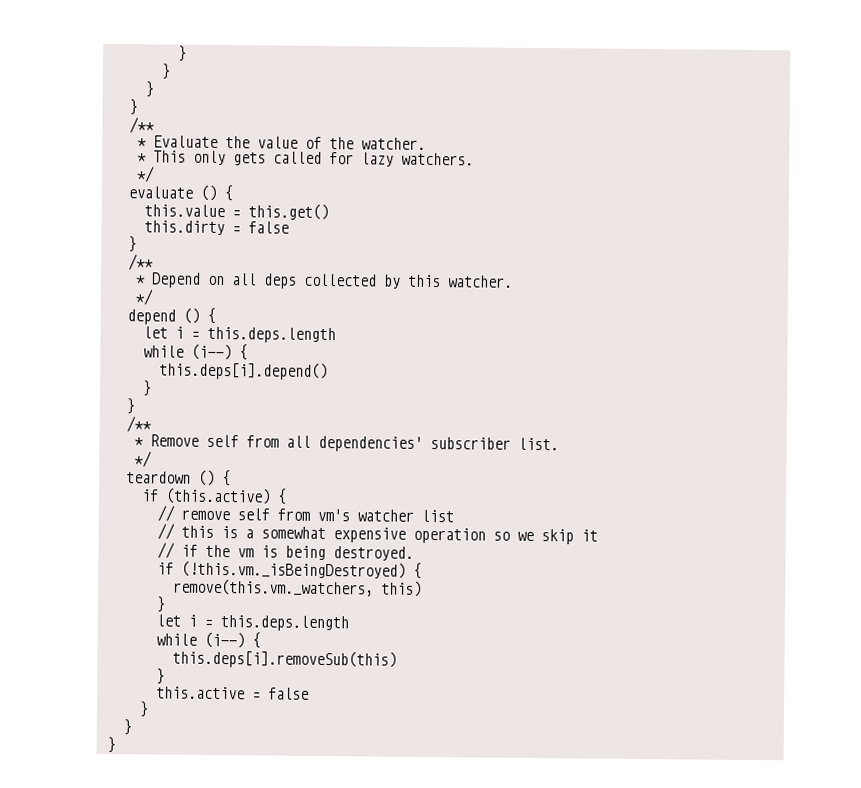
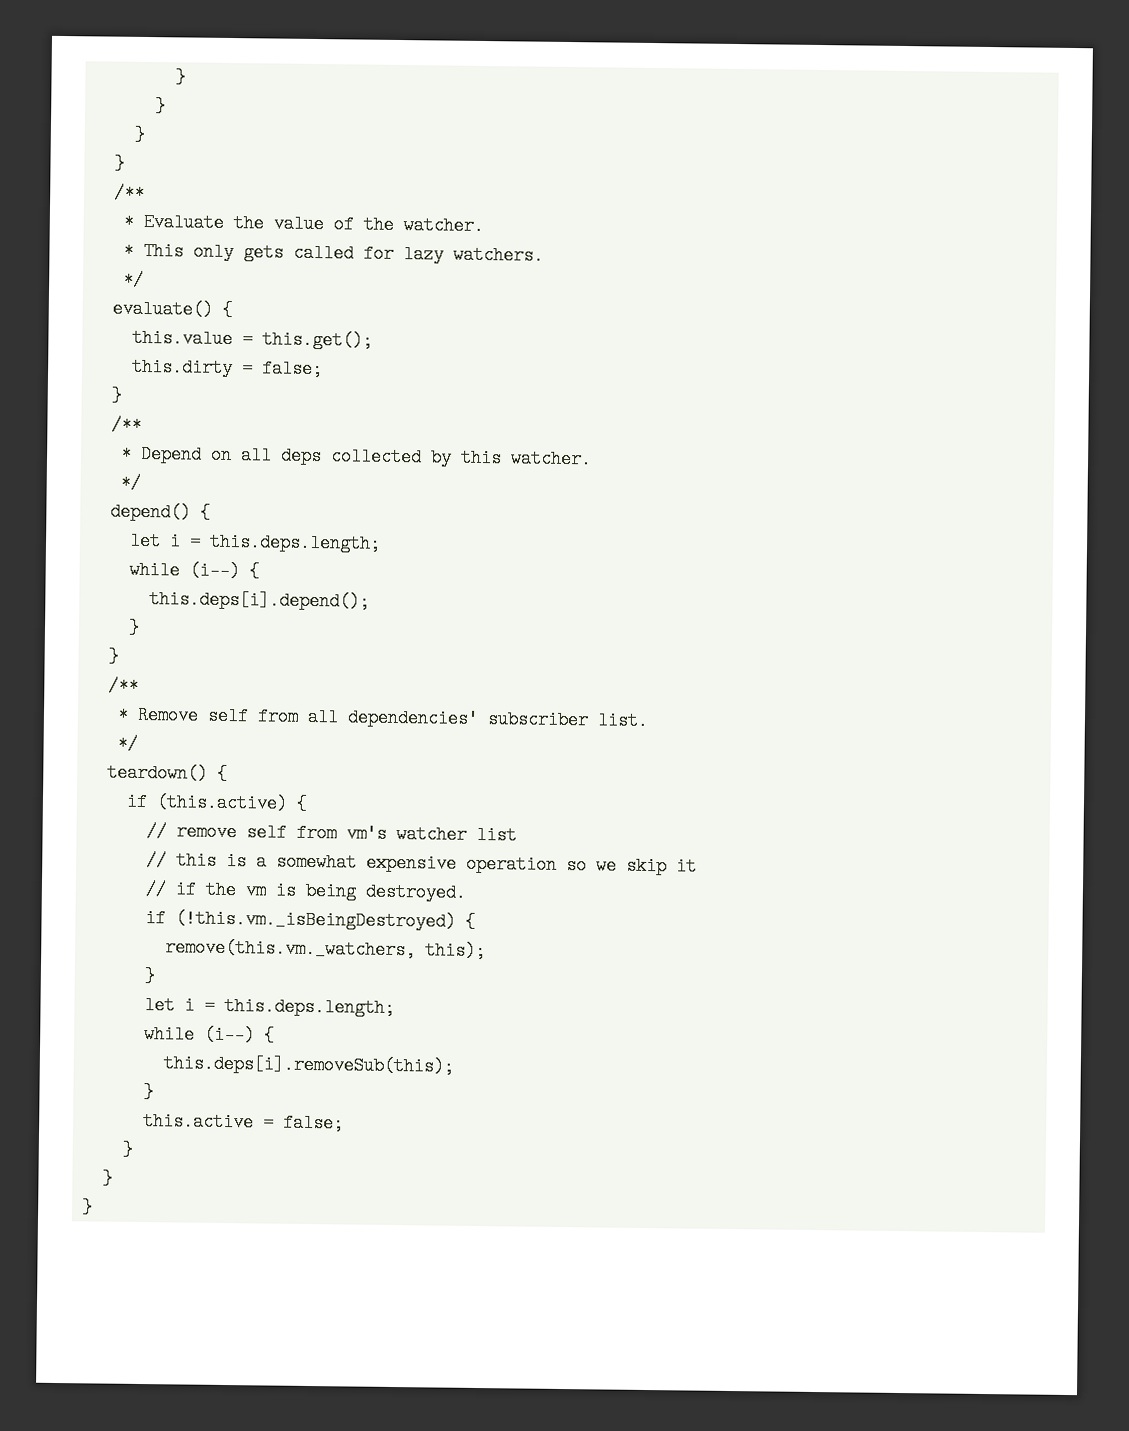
- evaluate () {
+ evaluate() {
- this.value = this.get()
+ this.value = this.get();
- this.dirty = false
+ this.dirty = false;
- depend () {
- let i = this.deps.length
+ depend() {
+ let i = this.deps.length;
  while (i--) {
- this.deps[i].depend()
+ this.deps[i].depend();
- teardown () {
+ teardown() {
- remove(this.vm._watchers, this)
+ remove(this.vm._watchers, this);
  }
- let i = this.deps.length
+ let i = this.deps.length;
  while (i--) {
- this.deps[i].removeSub(this)
+ this.deps[i].removeSub(this);
- this.active = false
+ this.active = false;

